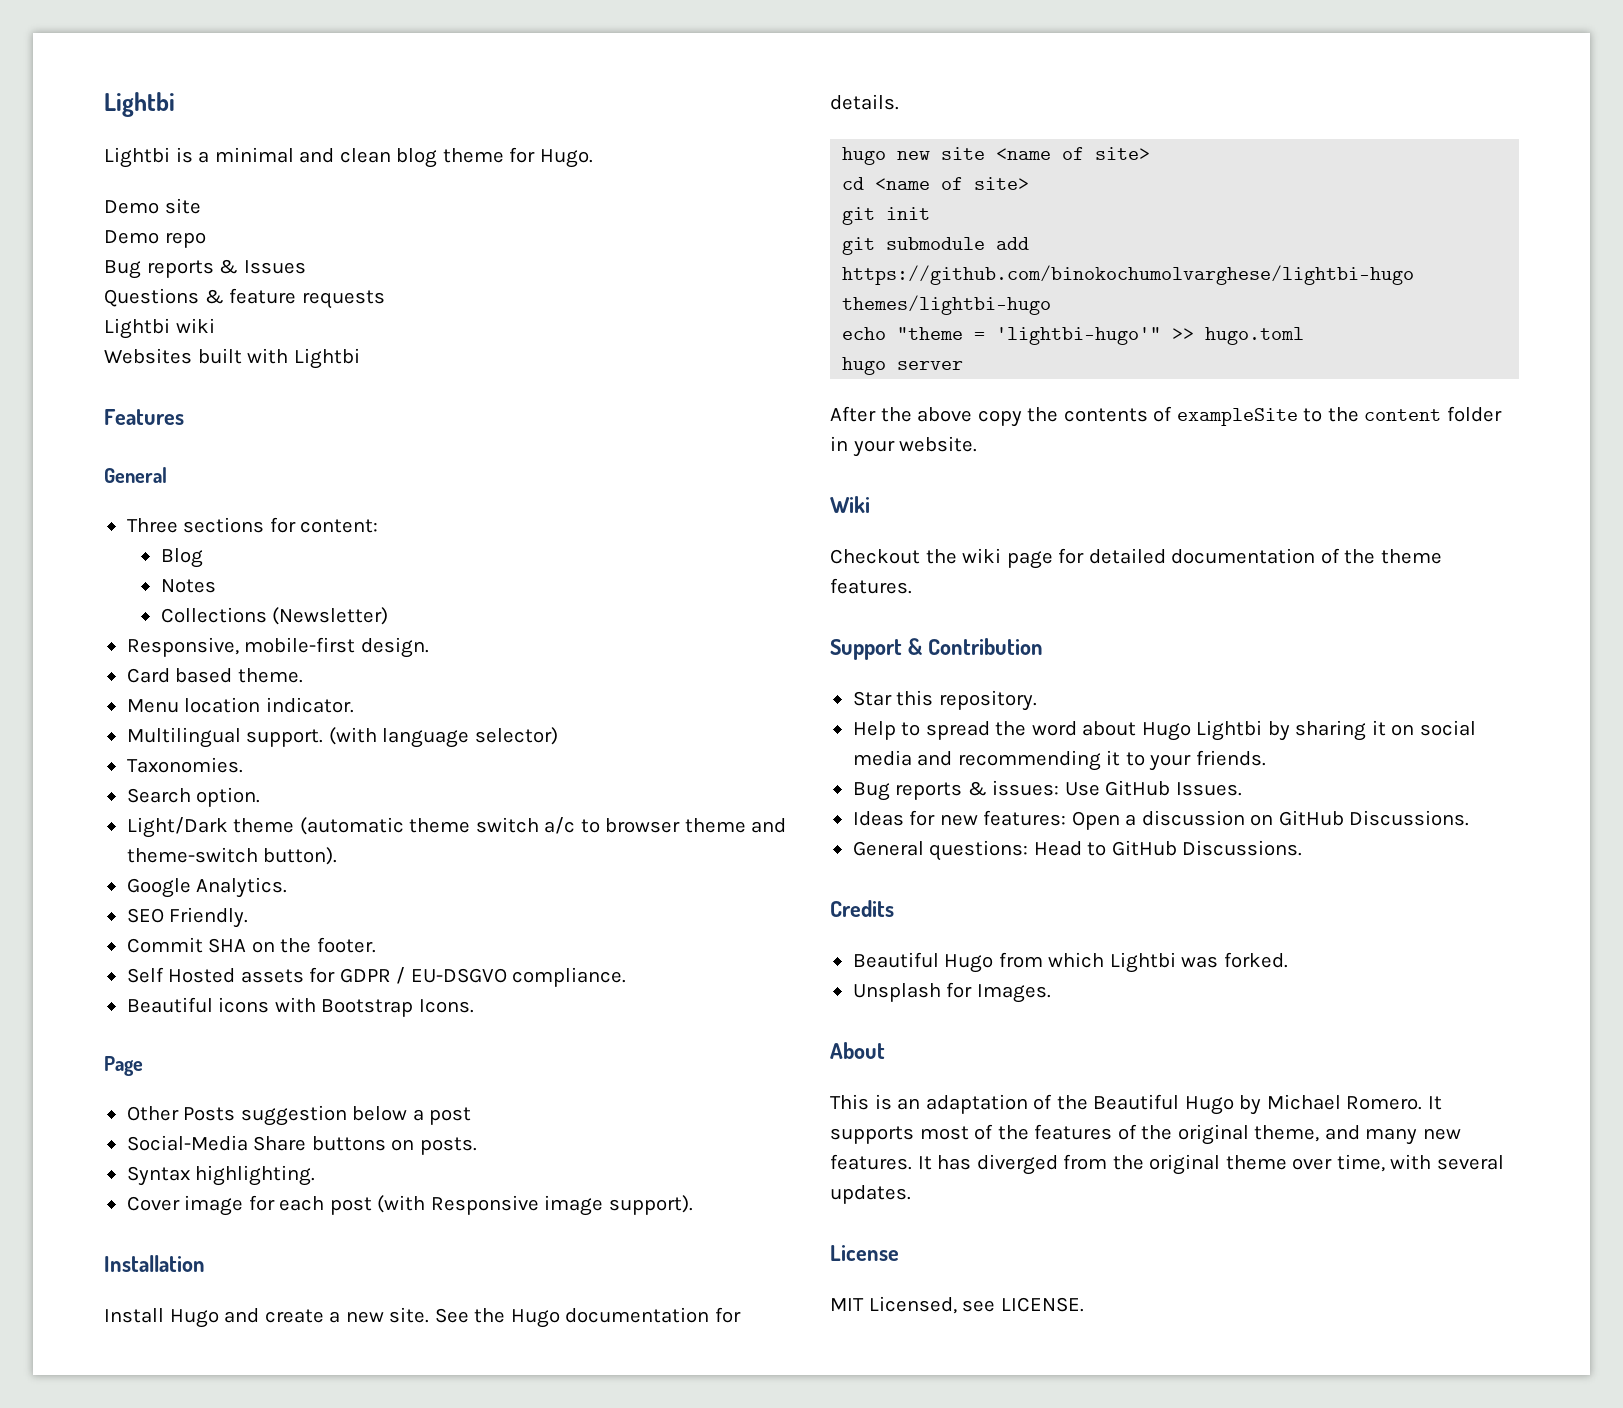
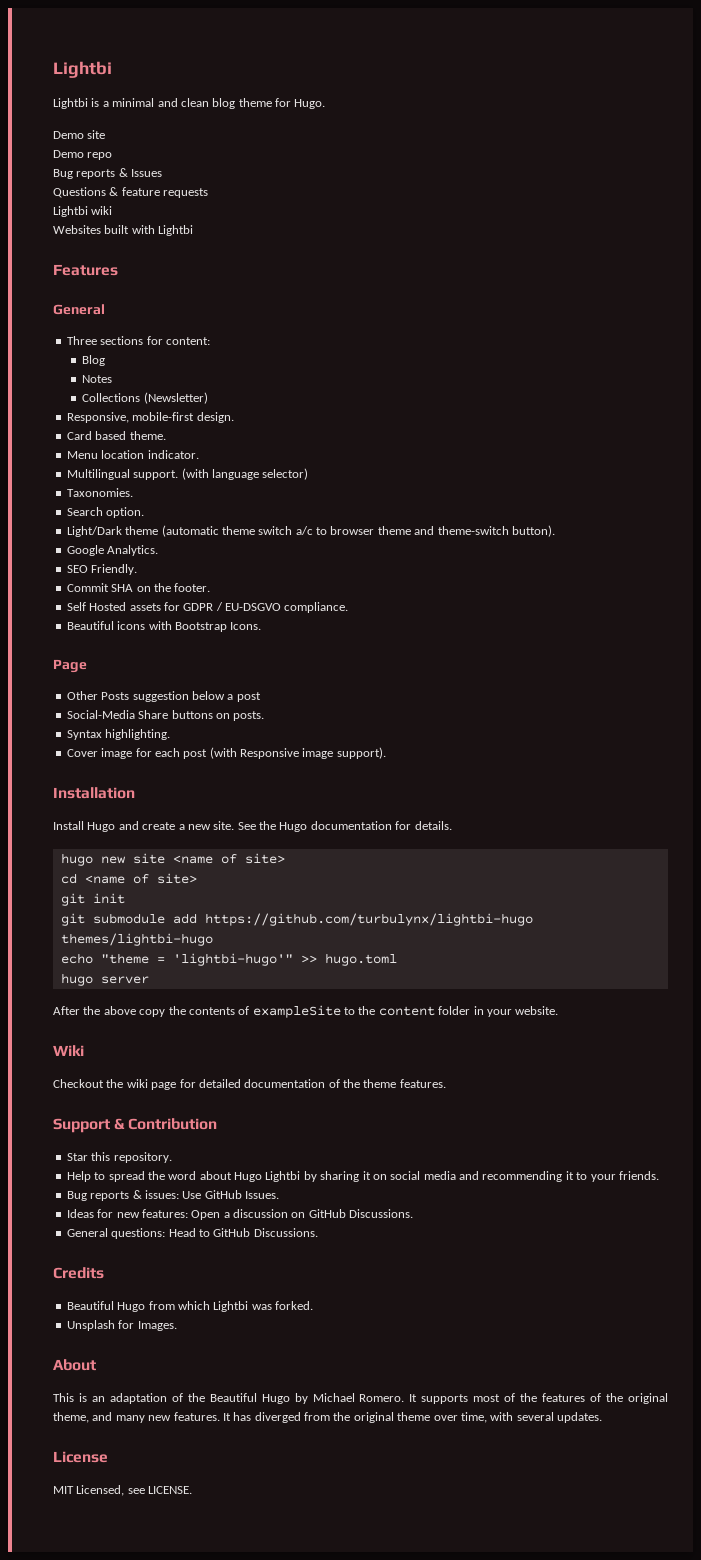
- git submodule add https://github.com/binokochumolvarghese/lightbi-hugo themes/lightbi-hugo
+ git submodule add https://github.com/turbulynx/lightbi-hugo themes/lightbi-hugo

